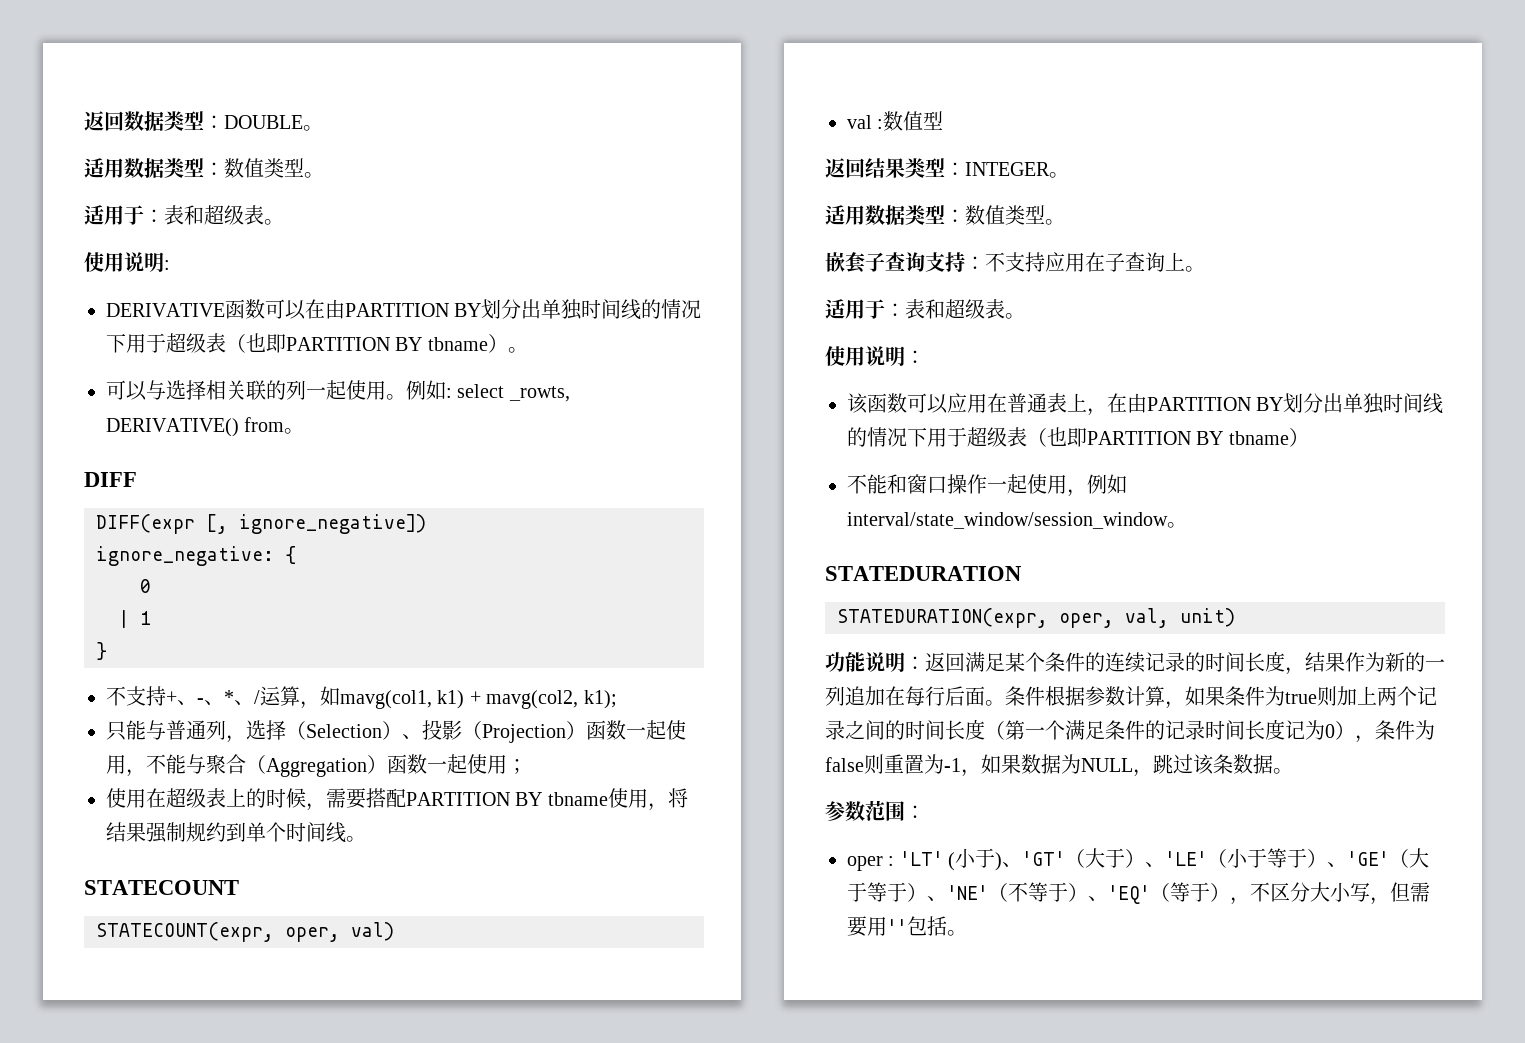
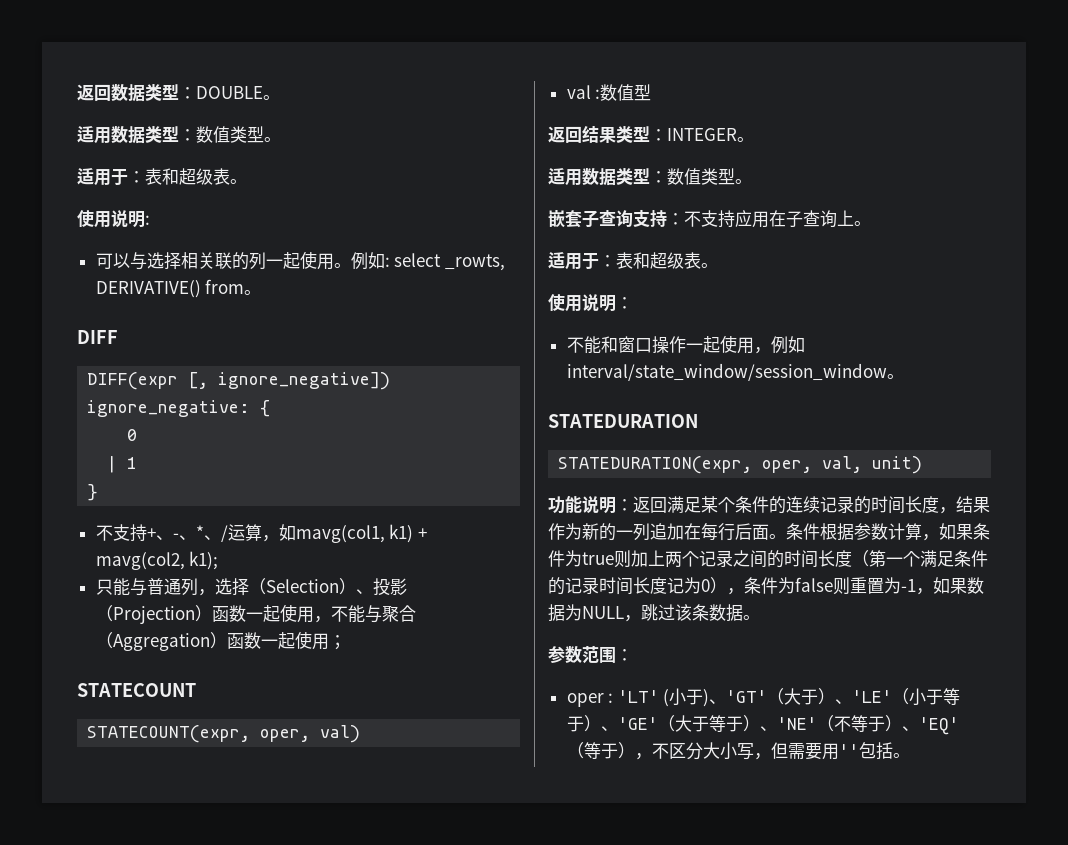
- DERIVATIVE函数可以在由PARTITION BY划分出单独时间线的情况下用于超级表（也即PARTITION BY tbname）。
- 使用在超级表上的时候，需要搭配PARTITION BY tbname使用，将结果强制规约到单个时间线。
- 该函数可以应用在普通表上，在由PARTITION BY划分出单独时间线的情况下用于超级表（也即PARTITION BY tbname）

